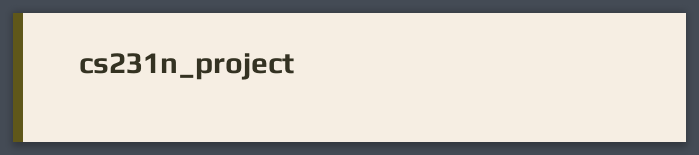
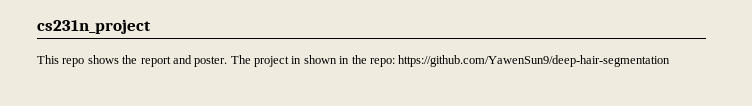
+ This repo shows the report and poster. The project in shown in the repo: https://github.com/YawenSun9/deep-hair-segmentation

